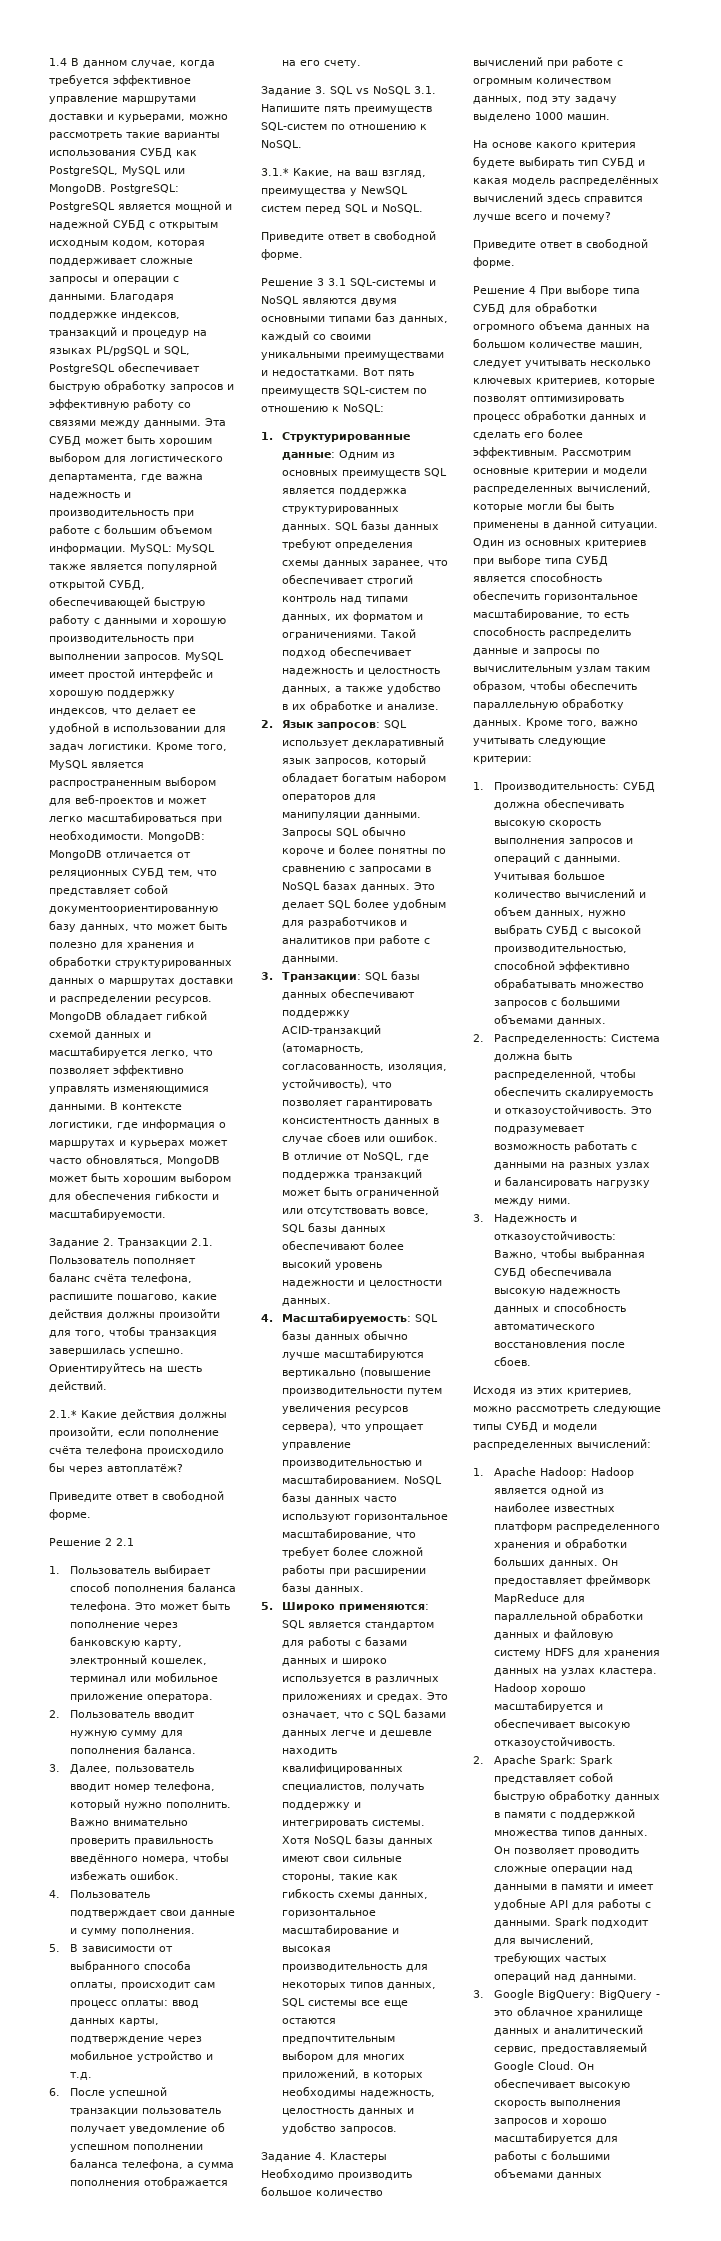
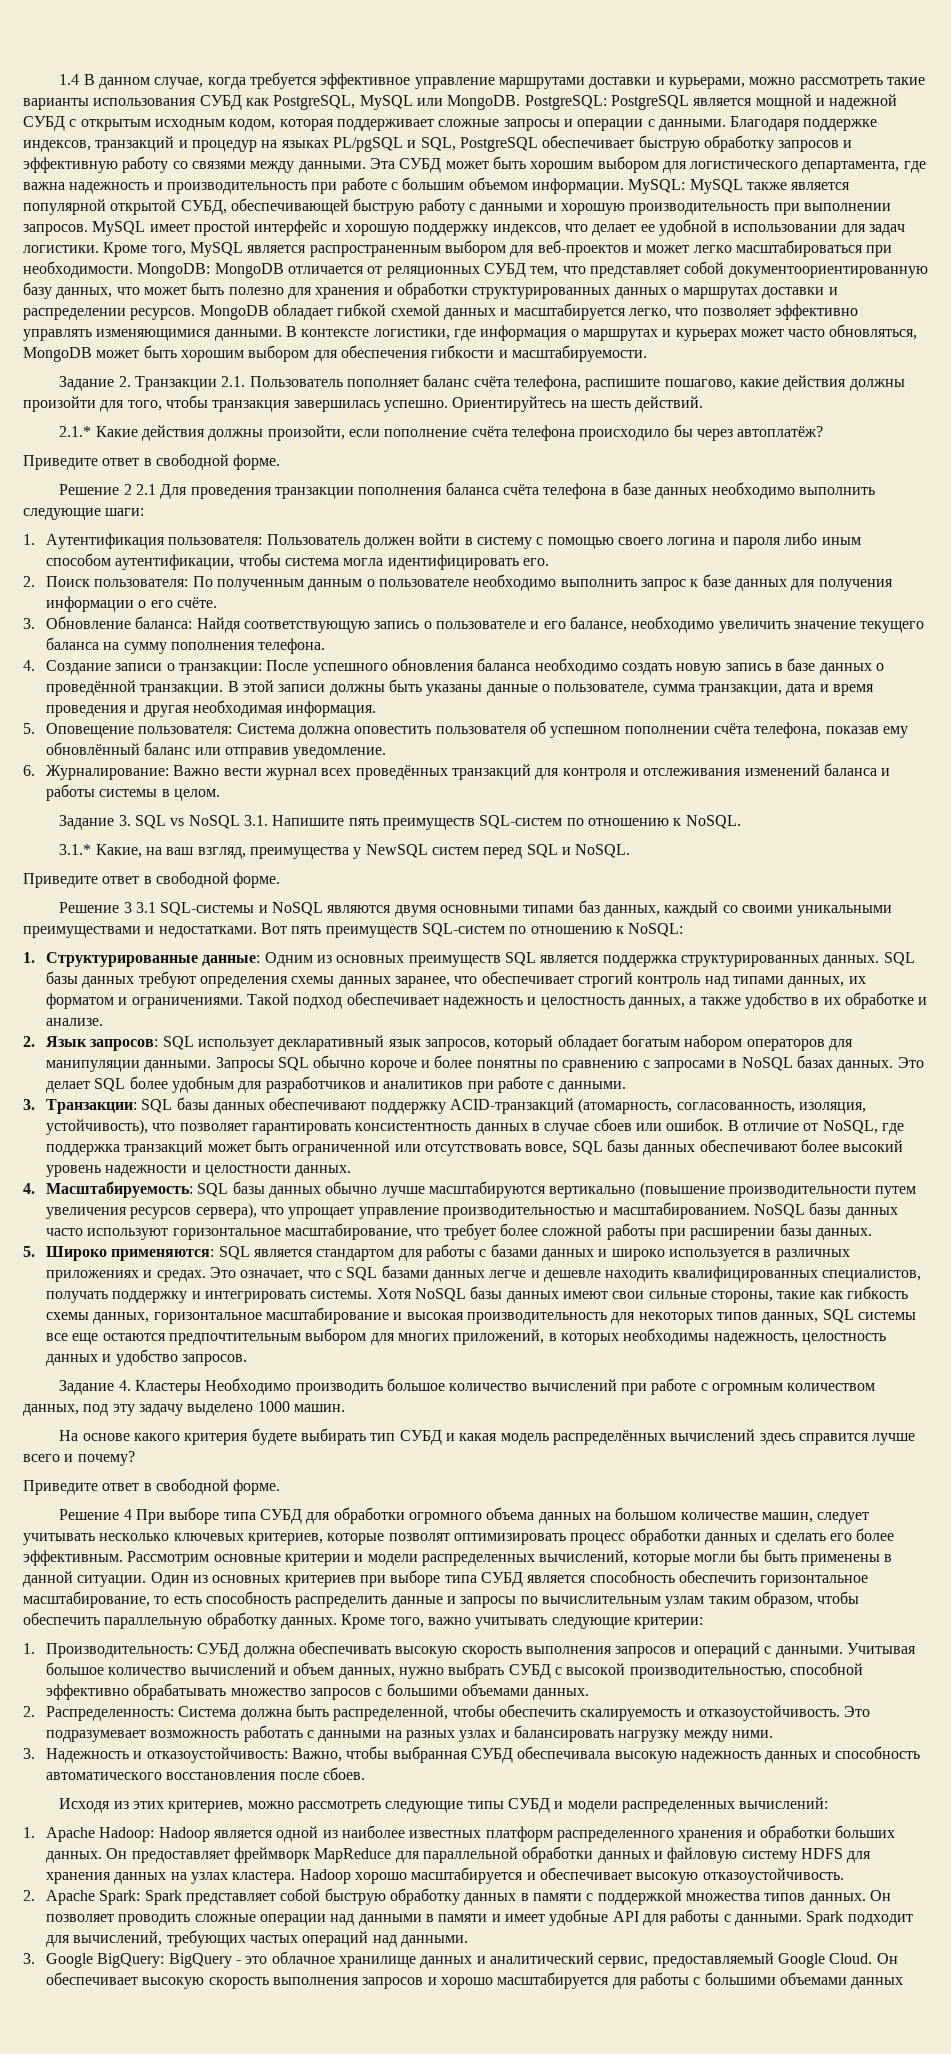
- Решение 2 2.1
- 1. Пользователь выбирает способ пополнения баланса телефона. Это может быть пополнение через банковскую карту, электронный кошелек, терминал или мобильное приложение оператора.
- 2. Пользователь вводит нужную сумму для пополнения баланса.
- 3. Далее, пользователь вводит номер телефона, который нужно пополнить. Важно внимательно проверить правильность введённого номера, чтобы избежать ошибок.
- 4. Пользователь подтверждает свои данные и сумму пополнения.
- 5. В зависимости от выбранного способа оплаты, происходит сам процесс оплаты: ввод данных карты, подтверждение через мобильное устройство и т.д.
- 6. После успешной транзакции пользователь получает уведомление об успешном пополнении баланса телефона, а сумма пополнения отображается на его счету.
+ Решение 2 2.1 Для проведения транзакции пополнения баланса счёта телефона в базе данных необходимо выполнить следующие шаги:
+ 1. Аутентификация пользователя: Пользователь должен войти в систему с помощью своего логина и пароля либо иным способом аутентификации, чтобы система могла идентифицировать его.
+ 2. Поиск пользователя: По полученным данным о пользователе необходимо выполнить запрос к базе данных для получения информации о его счёте.
+ 3. Обновление баланса: Найдя соответствующую запись о пользователе и его балансе, необходимо увеличить значение текущего баланса на сумму пополнения телефона.
+ 4. Создание записи о транзакции: После успешного обновления баланса необходимо создать новую запись в базе данных о проведённой транзакции. В этой записи должны быть указаны данные о пользователе, сумма транзакции, дата и время проведения и другая необходимая информация.
+ 5. Оповещение пользователя: Система должна оповестить пользователя об успешном пополнении счёта телефона, показав ему обновлённый баланс или отправив уведомление.
+ 6. Журналирование: Важно вести журнал всех проведённых транзакций для контроля и отслеживания изменений баланса и работы системы в целом.

